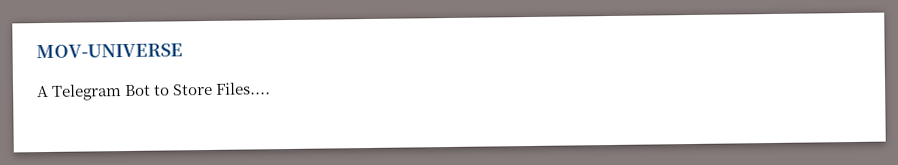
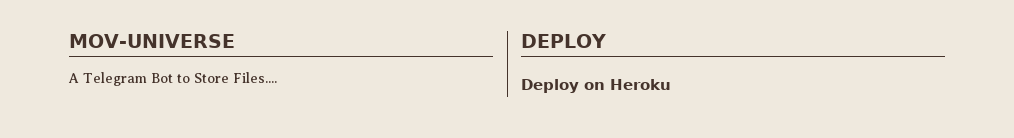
+ DEPLOY
+ Deploy on Heroku

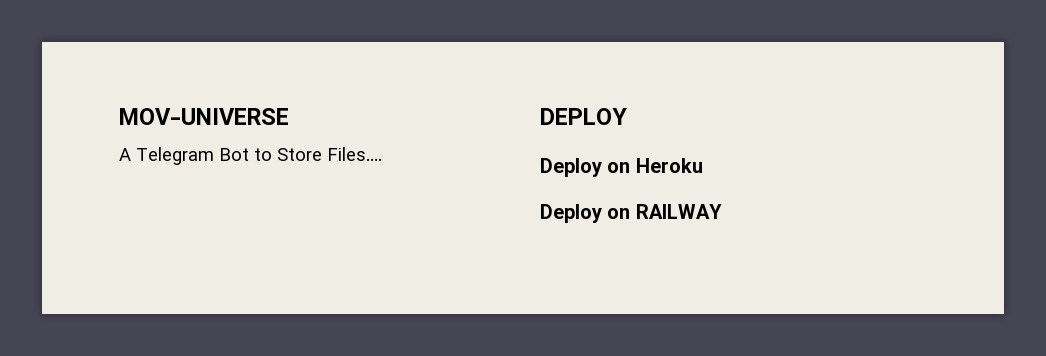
+ Deploy on RAILWAY

